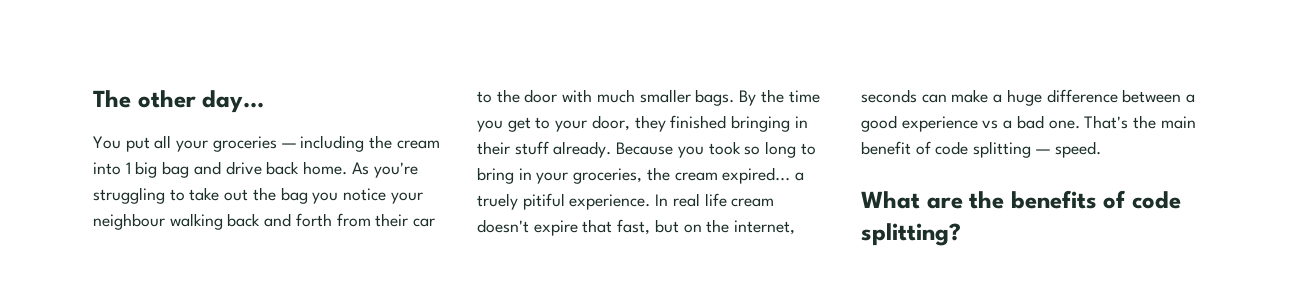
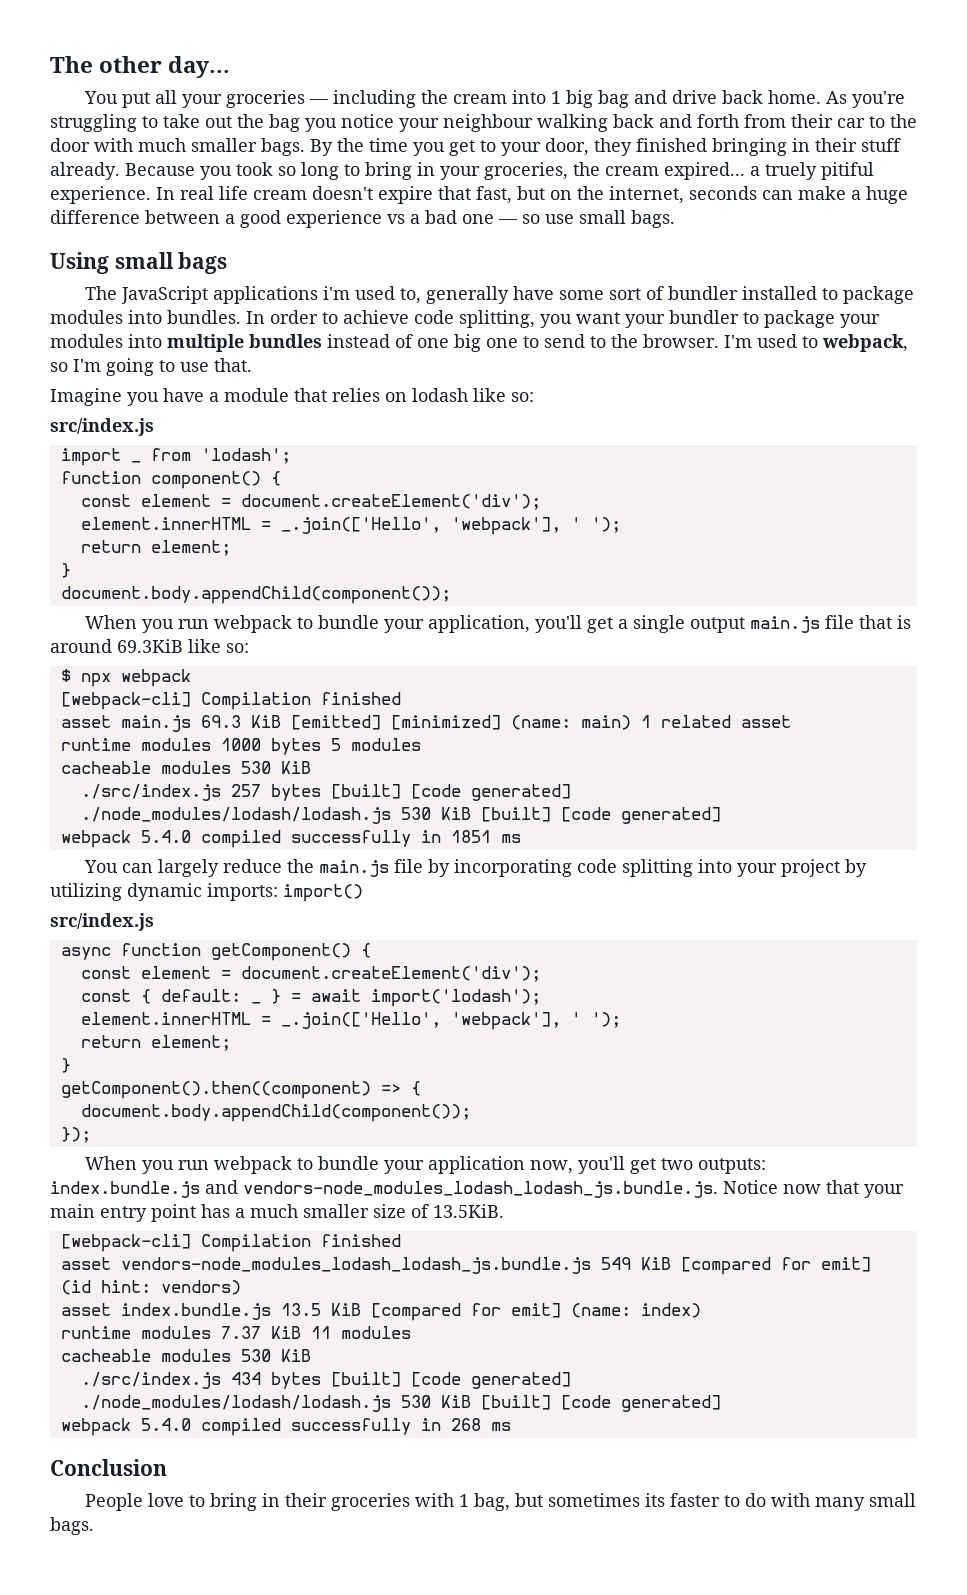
- In real life cream doesn't expire that fast, but on the internet, seconds can make a huge difference between a good experience vs a bad one. That's the main benefit of code splitting — speed.
- What are the benefits of code splitting?
+ In real life cream doesn't expire that fast, but on the internet, seconds can make a huge difference between a good experience vs a bad one — so use small bags.
+ Using small bags
+ The JavaScript applications i'm used to, generally have some sort of bundler installed to package modules into bundles. In order to achieve code splitting, you want your bundler to package your modules into multiple bundles instead of one big one to send to the browser. I'm used to webpack, so I'm going to use that.
+ Imagine you have a module that relies on lodash like so:
+ src/index.js
+ import _ from 'lodash';
+ function component() {
+ const element = document.createElement('div');
+ element.innerHTML = _.join(['Hello', 'webpack'], ' ');
+ return element;
+ }
+ document.body.appendChild(component());
+ When you run webpack to bundle your application, you'll get a single output main.js file that is around 69.3KiB like so:
+ $ npx webpack
+ [webpack-cli] Compilation finished
+ asset main.js 69.3 KiB [emitted] [minimized] (name: main) 1 related asset
+ runtime modules 1000 bytes 5 modules
+ cacheable modules 530 KiB
+ ./src/index.js 257 bytes [built] [code generated]
+ ./node_modules/lodash/lodash.js 530 KiB [built] [code generated]
+ webpack 5.4.0 compiled successfully in 1851 ms
+ You can largely reduce the main.js file by incorporating code splitting into your project by utilizing dynamic imports: import()
+ src/index.js
+ async function getComponent() {
+ const element = document.createElement('div');
+ const { default: _ } = await import('lodash');
+ element.innerHTML = _.join(['Hello', 'webpack'], ' ');
+ return element;
+ }
+ getComponent().then((component) => {
+ document.body.appendChild(component());
+ });
+ When you run webpack to bundle your application now, you'll get two outputs: index.bundle.js and vendors-node_modules_lodash_lodash_js.bundle.js. Notice now that your main entry point has a much smaller size of 13.5KiB.
+ [webpack-cli] Compilation finished
+ asset vendors-node_modules_lodash_lodash_js.bundle.js 549 KiB [compared for emit] (id hint: vendors)
+ asset index.bundle.js 13.5 KiB [compared for emit] (name: index)
+ runtime modules 7.37 KiB 11 modules
+ cacheable modules 530 KiB
+ ./src/index.js 434 bytes [built] [code generated]
+ ./node_modules/lodash/lodash.js 530 KiB [built] [code generated]
+ webpack 5.4.0 compiled successfully in 268 ms
+ Conclusion
+ People love to bring in their groceries with 1 bag, but sometimes its faster to do with many small bags.

